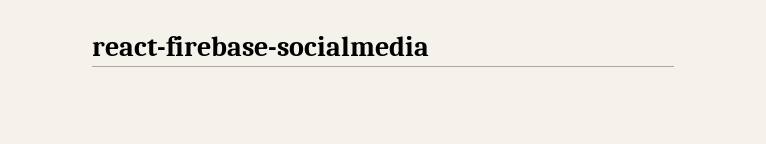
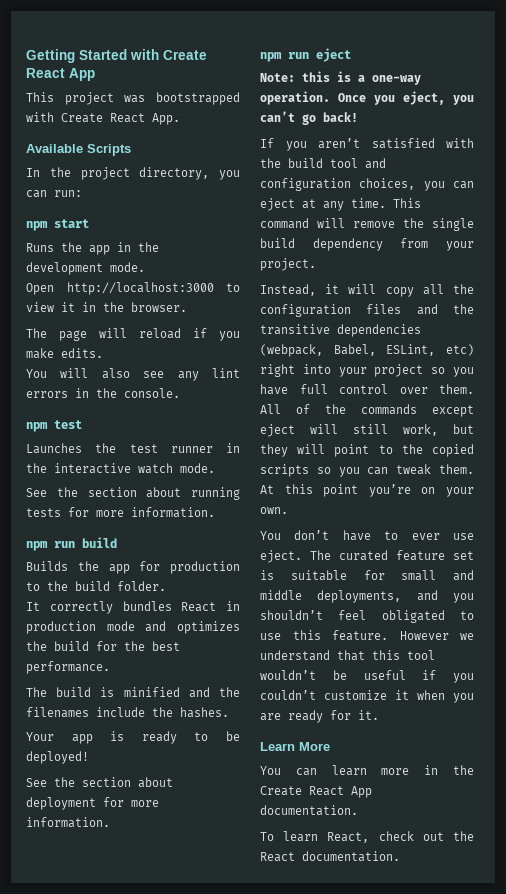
- react-firebase-socialmedia
+ Getting Started with Create React App
+ This project was bootstrapped with Create React App.
+ Available Scripts
+ In the project directory, you can run:
+ npm start
+ Runs the app in the development mode.
+ Open http://localhost:3000 to view it in the browser.
+ The page will reload if you make edits.
+ You will also see any lint errors in the console.
+ npm test
+ Launches the test runner in the interactive watch mode.
+ See the section about running tests for more information.
+ npm run build
+ Builds the app for production to the build folder.
+ It correctly bundles React in production mode and optimizes the build for the best performance.
+ The build is minified and the filenames include the hashes.
+ Your app is ready to be deployed!
+ See the section about deployment for more information.
+ npm run eject
+ Note: this is a one-way operation. Once you eject, you can’t go back!
+ If you aren’t satisfied with the build tool and configuration choices, you can eject at any time. This command will remove the single build dependency from your project.
+ Instead, it will copy all the configuration files and the transitive dependencies (webpack, Babel, ESLint, etc) right into your project so you have full control over them. All of the commands except eject will still work, but they will point to the copied scripts so you can tweak them. At this point you’re on your own.
+ You don’t have to ever use eject. The curated feature set is suitable for small and middle deployments, and you shouldn’t feel obligated to use this feature. However we understand that this tool wouldn’t be useful if you couldn’t customize it when you are ready for it.
+ Learn More
+ You can learn more in the Create React App documentation.
+ To learn React, check out the React documentation.

